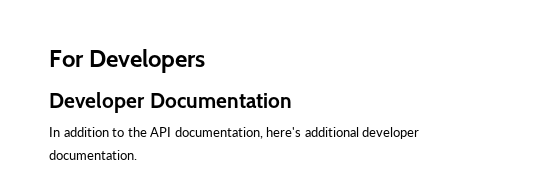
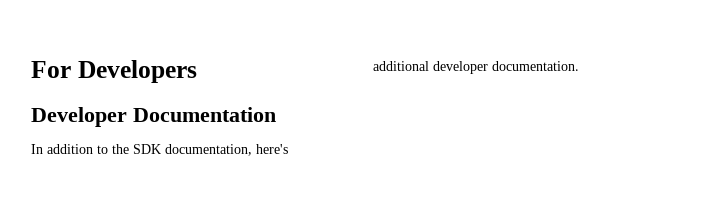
- In addition to the API documentation, here's additional developer documentation.
+ In addition to the SDK documentation, here's additional developer documentation.

